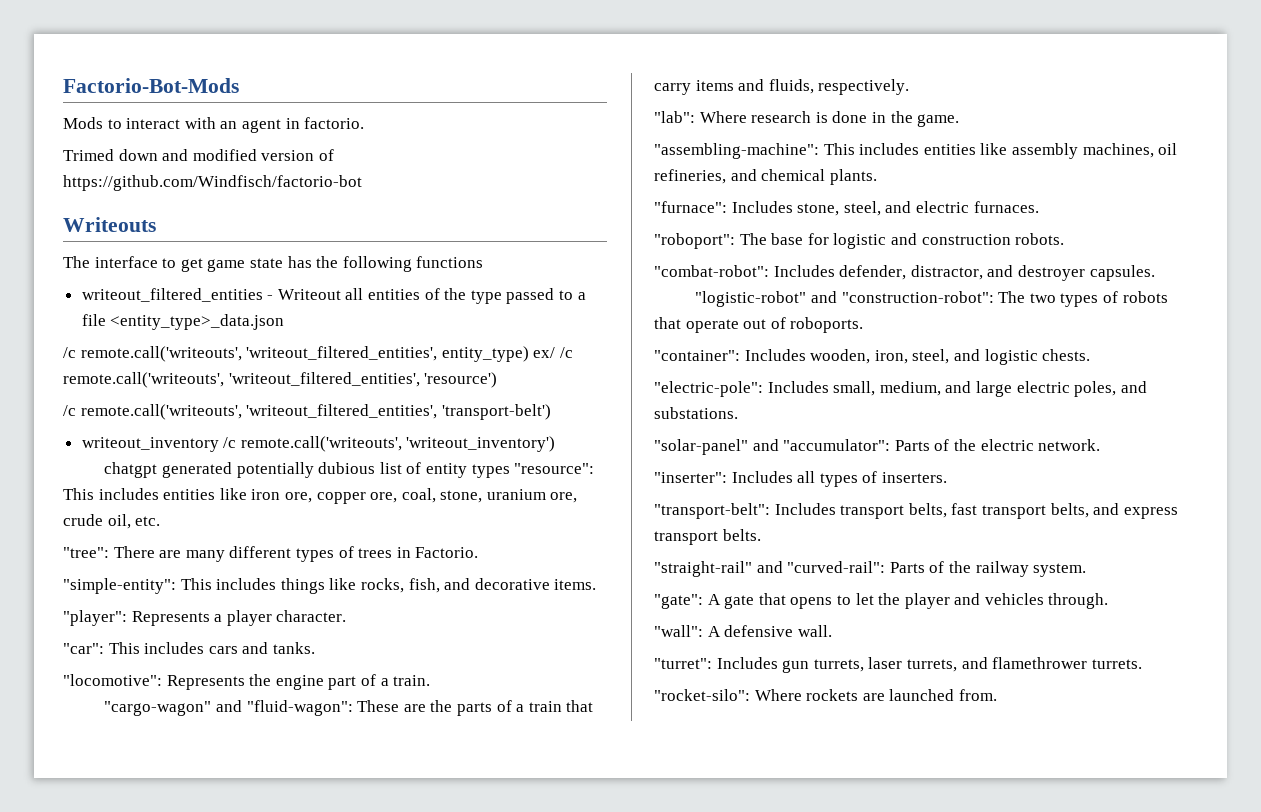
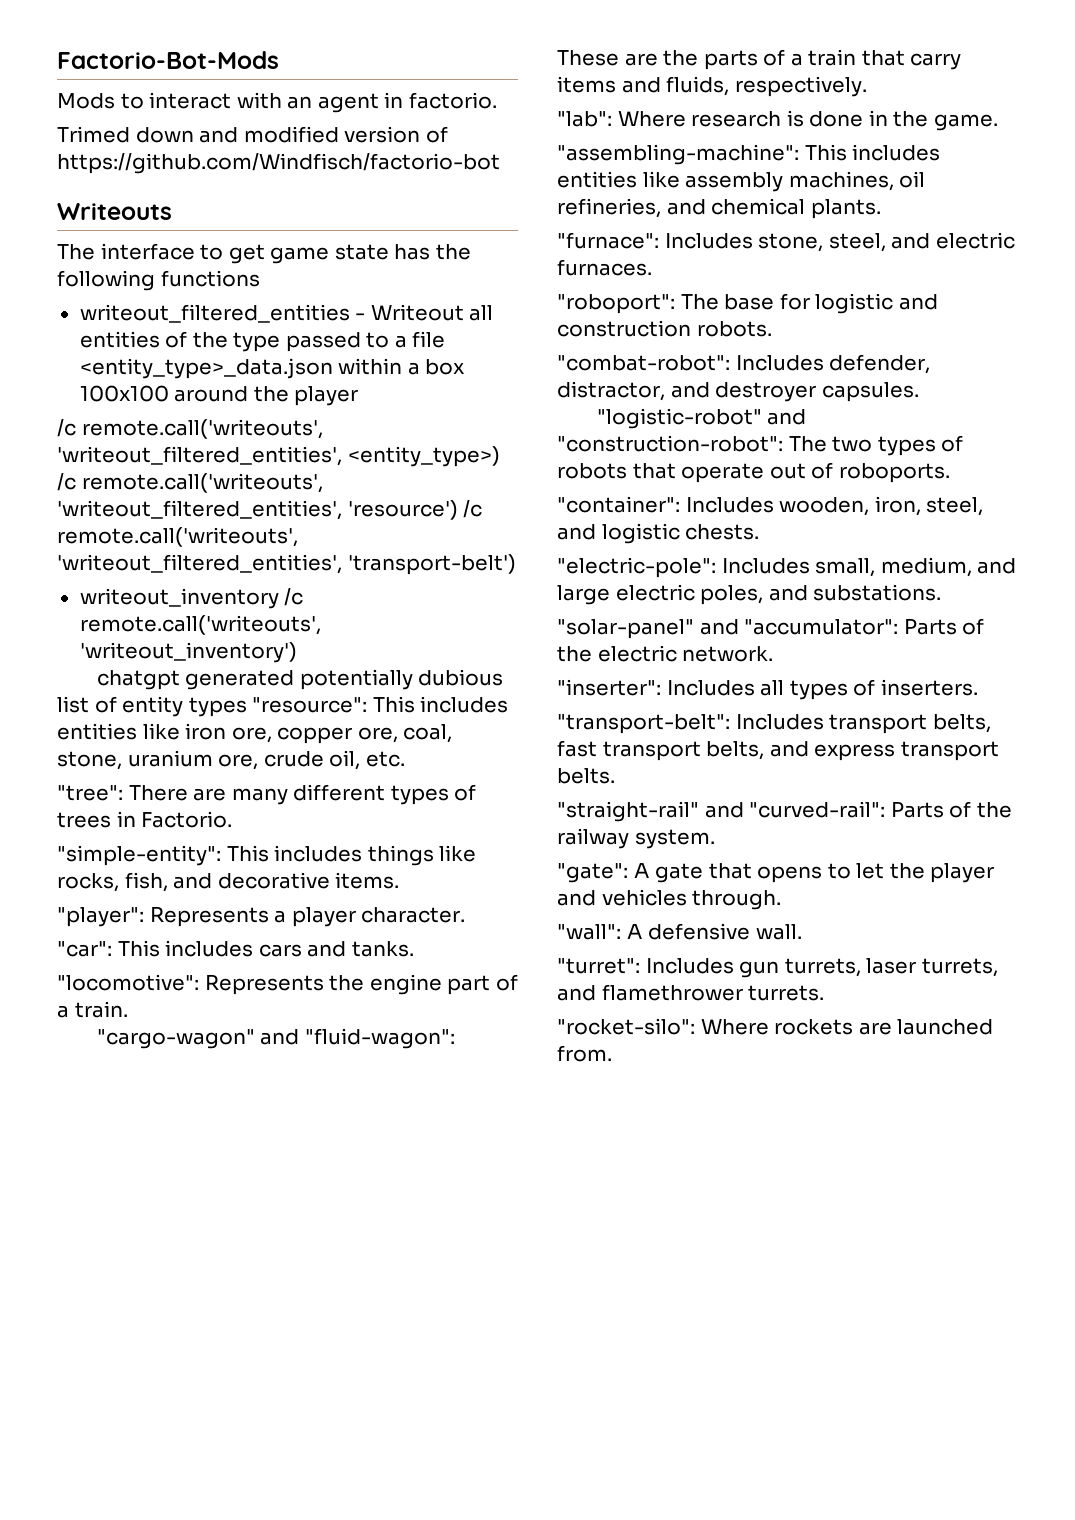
- writeout_filtered_entities - Writeout all entities of the type passed to a file <entity_type>_data.json
- /c remote.call('writeouts', 'writeout_filtered_entities', entity_type) ex/ /c remote.call('writeouts', 'writeout_filtered_entities', 'resource')
- /c remote.call('writeouts', 'writeout_filtered_entities', 'transport-belt')
+ writeout_filtered_entities - Writeout all entities of the type passed to a file <entity_type>_data.json within a box 100x100 around the player
+ /c remote.call('writeouts', 'writeout_filtered_entities', <entity_type>) /c remote.call('writeouts', 'writeout_filtered_entities', 'resource') /c remote.call('writeouts', 'writeout_filtered_entities', 'transport-belt')

